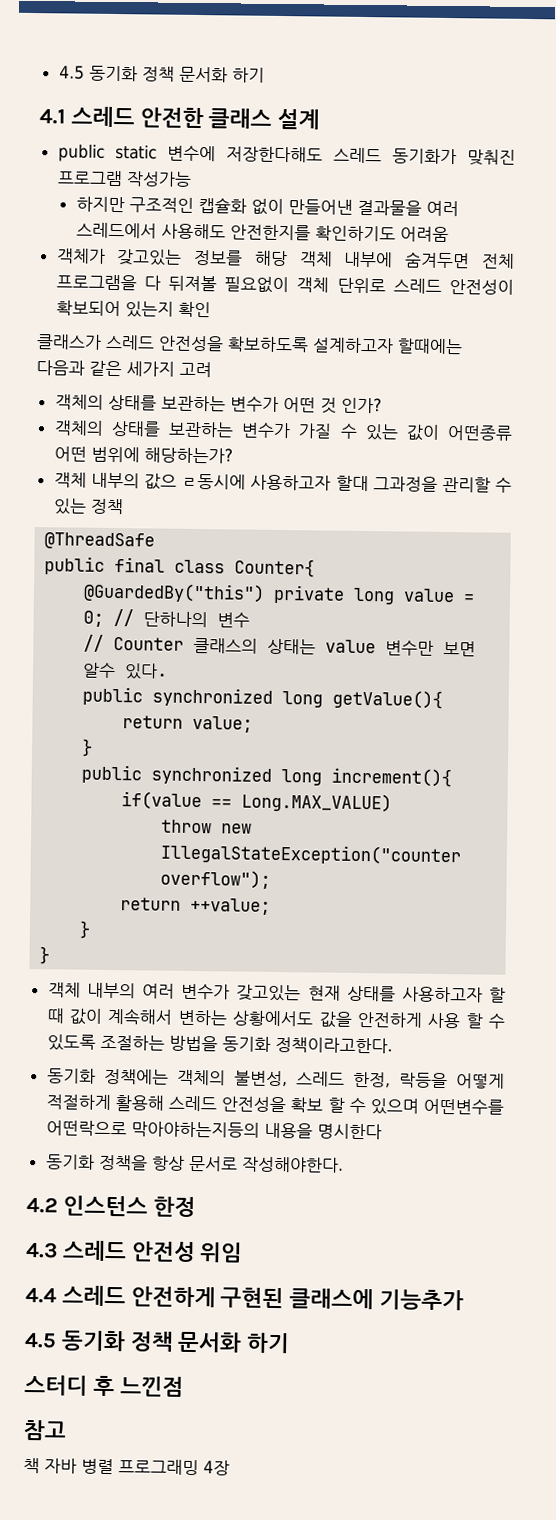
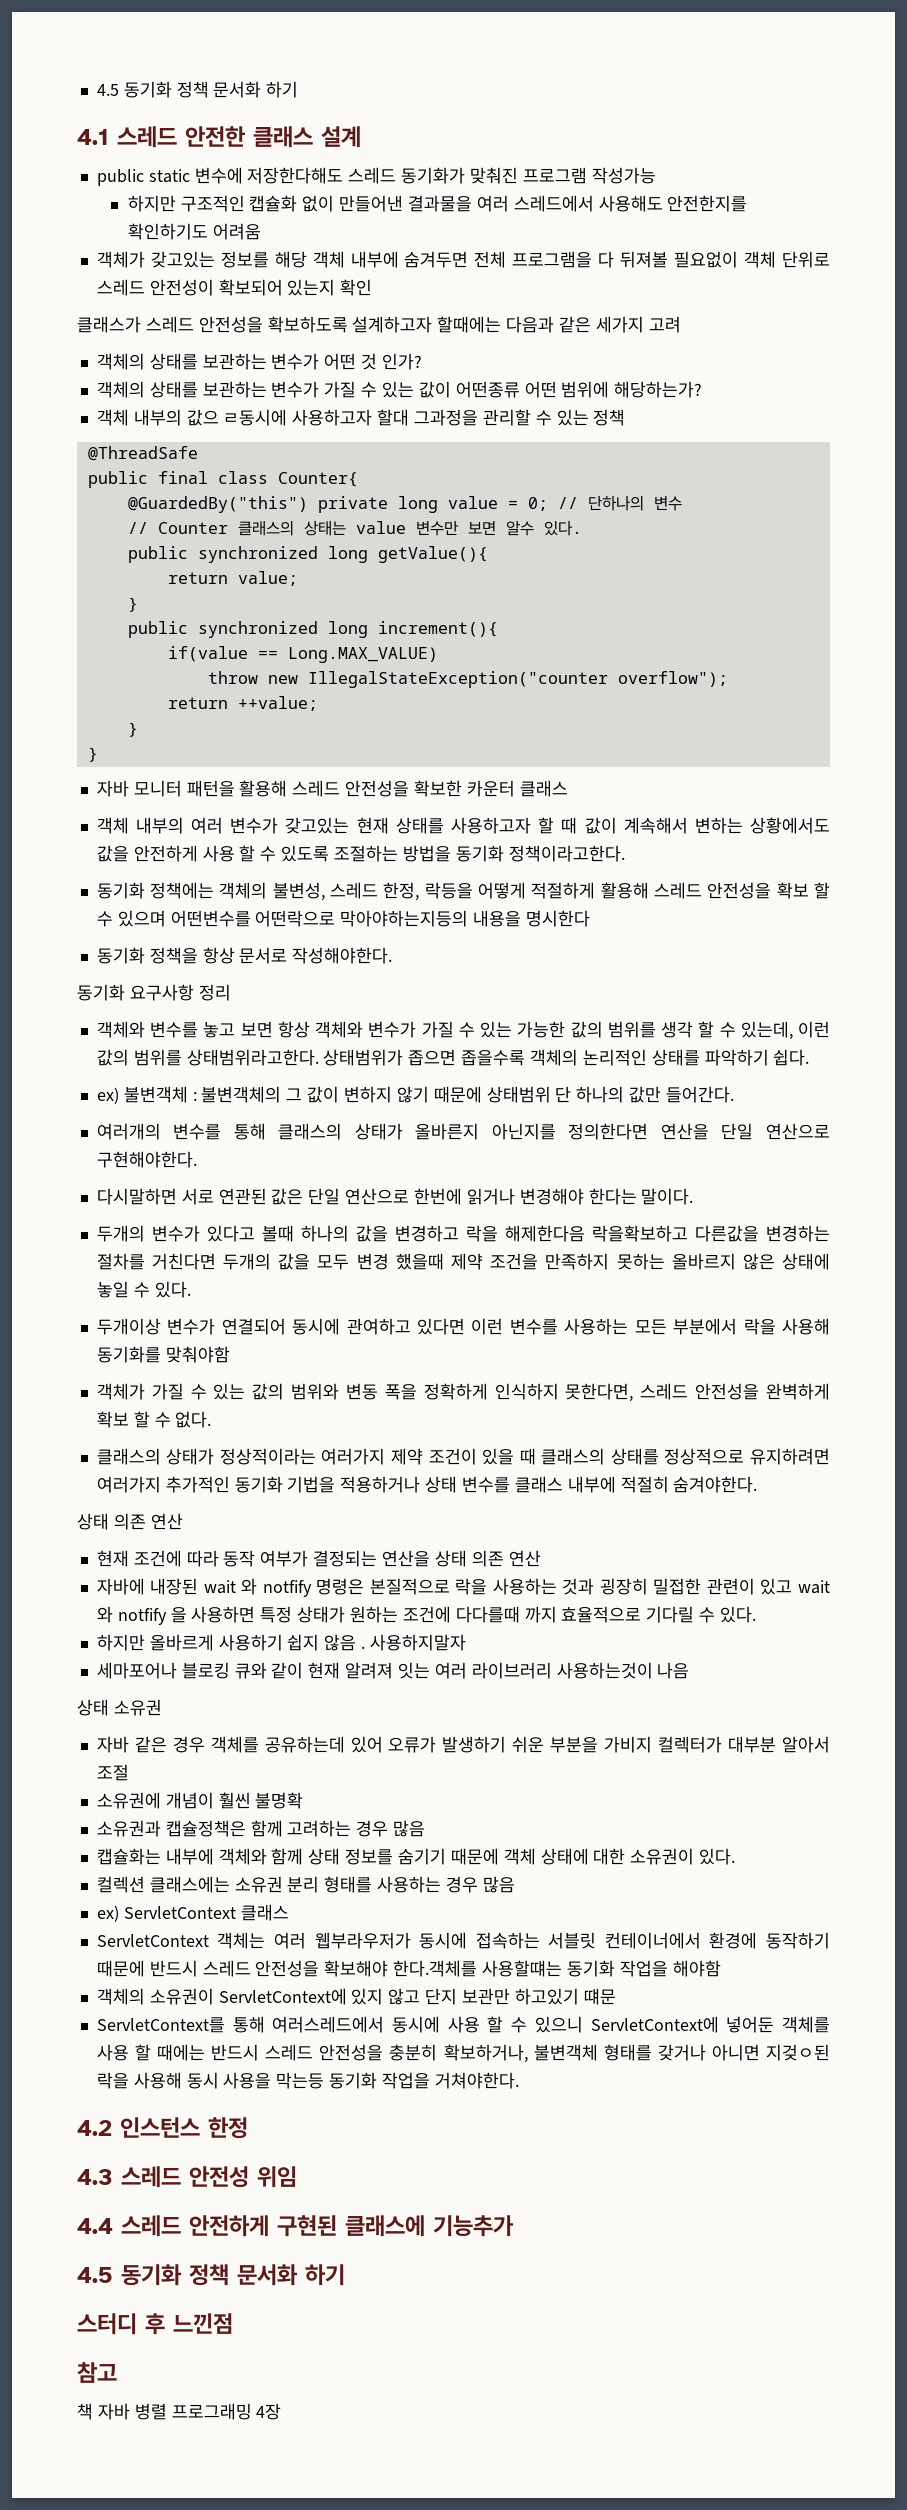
+ 자바 모니터 패턴을 활용해 스레드 안전성을 확보한 카운터 클래스
+ 동기화 요구사항 정리
+ 객체와 변수를 놓고 보면 항상 객체와 변수가 가질 수 있는 가능한 값의 범위를 생각 할 수 있는데, 이런 값의 범위를 상태범위라고한다. 상태범위가 좁으면 좁을수록 객체의 논리적인 상태를 파악하기 쉽다.
+ ex) 불변객체 : 불변객체의 그 값이 변하지 않기 때문에 상태범위 단 하나의 값만 들어간다.
+ 여러개의 변수를 통해 클래스의 상태가 올바른지 아닌지를 정의한다면 연산을 단일 연산으로 구현해야한다.
+ 다시말하면 서로 연관된 값은 단일 연산으로 한번에 읽거나 변경해야 한다는 말이다.
+ 두개의 변수가 있다고 볼때 하나의 값을 변경하고 락을 해제한다음 락을확보하고 다른값을 변경하는 절차를 거친다면 두개의 값을 모두 변경 했을때 제약 조건을 만족하지 못하는 올바르지 않은 상태에 놓일 수 있다.
+ 두개이상 변수가 연결되어 동시에 관여하고 있다면 이런 변수를 사용하는 모든 부분에서 락을 사용해 동기화를 맞춰야함
+ 객체가 가질 수 있는 값의 범위와 변동 폭을 정확하게 인식하지 못한다면, 스레드 안전성을 완벽하게 확보 할 수 없다.
+ 클래스의 상태가 정상적이라는 여러가지 제약 조건이 있을 때 클래스의 상태를 정상적으로 유지하려면 여러가지 추가적인 동기화 기법을 적용하거나 상태 변수를 클래스 내부에 적절히 숨겨야한다.
+ 상태 의존 연산
+ 현재 조건에 따라 동작 여부가 결정되는 연산을 상태 의존 연산
+ 자바에 내장된 wait 와 notfify 명령은 본질적으로 락을 사용하는 것과 굉장히 밀접한 관련이 있고 wait 와 notfify 을 사용하면 특정 상태가 원하는 조건에 다다를때 까지 효율적으로 기다릴 수 있다.
+ 하지만 올바르게 사용하기 쉽지 않음 . 사용하지말자
+ 세마포어나 블로킹 큐와 같이 현재 알려져 잇는 여러 라이브러리 사용하는것이 나음
+ 상태 소유권
+ 자바 같은 경우 객체를 공유하는데 있어 오류가 발생하기 쉬운 부분을 가비지 컬렉터가 대부분 알아서 조절
+ 소유권에 개념이 훨씬 불명확
+ 소유권과 캡슐정책은 함께 고려하는 경우 많음
+ 캡슐화는 내부에 객체와 함께 상태 정보를 숨기기 때문에 객체 상태에 대한 소유권이 있다.
+ 컬렉션 클래스에는 소유권 분리 형태를 사용하는 경우 많음
+ ex) ServletContext 클래스
+ ServletContext 객체는 여러 웹부라우저가 동시에 접속하는 서블릿 컨테이너에서 환경에 동작하기 때문에 반드시 스레드 안전성을 확보해야 한다.객체를 사용할떄는 동기화 작업을 해야함
+ 객체의 소유권이 ServletContext에 있지 않고 단지 보관만 하고있기 떄문
+ ServletContext를 통해 여러스레드에서 동시에 사용 할 수 있으니 ServletContext에 넣어둔 객체를 사용 할 때에는 반드시 스레드 안전성을 충분히 확보하거나, 불변객체 형태를 갖거나 아니면 지겆ㅇ된 락을 사용해 동시 사용을 막는등 동기화 작업을 거쳐야한다.

